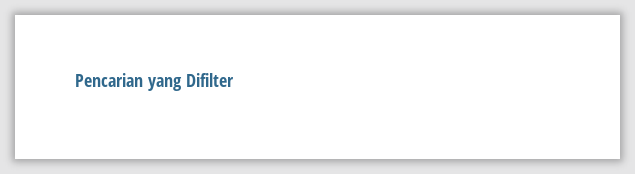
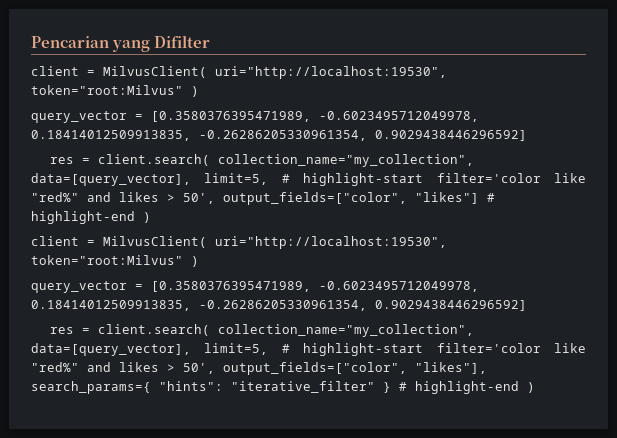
  Pencarian yang Difilter
+ client = MilvusClient( uri="http://localhost:19530", token="root:Milvus" )
+ query_vector = [0.3580376395471989, -0.6023495712049978, 0.18414012509913835, -0.26286205330961354, 0.9029438446296592]
+ res = client.search( collection_name="my_collection", data=[query_vector], limit=5, # highlight-start filter='color like "red%" and likes > 50', output_fields=["color", "likes"] # highlight-end )
+ client = MilvusClient( uri="http://localhost:19530", token="root:Milvus" )
+ query_vector = [0.3580376395471989, -0.6023495712049978, 0.18414012509913835, -0.26286205330961354, 0.9029438446296592]
+ res = client.search( collection_name="my_collection", data=[query_vector], limit=5, # highlight-start filter='color like "red%" and likes > 50', output_fields=["color", "likes"], search_params={ "hints": "iterative_filter" } # highlight-end )

